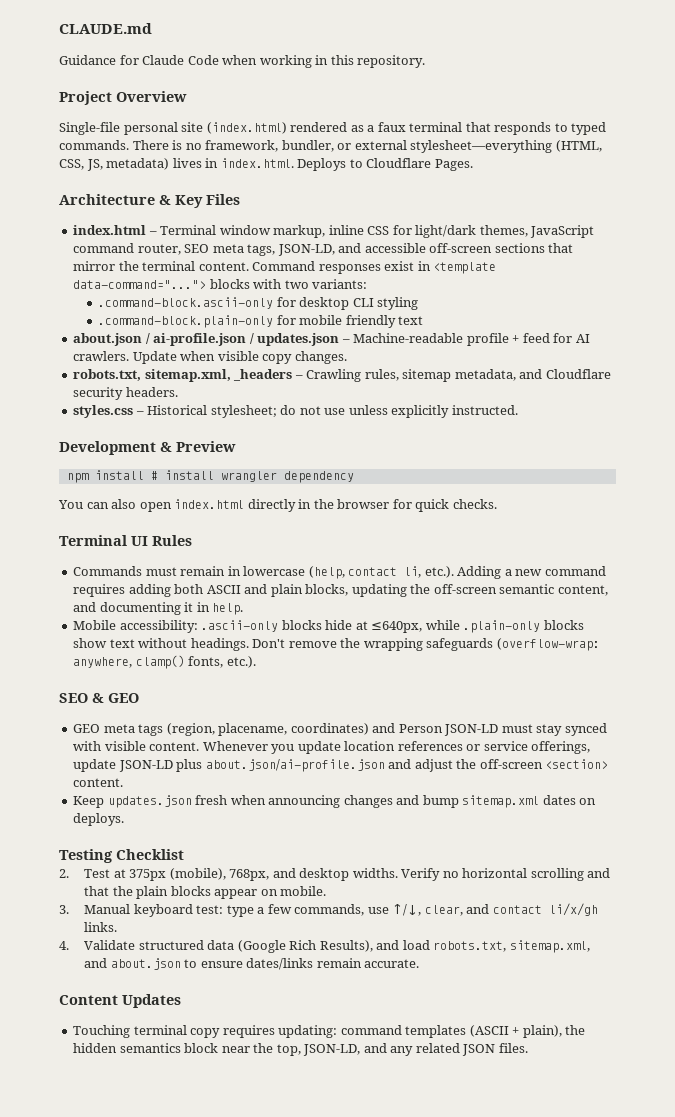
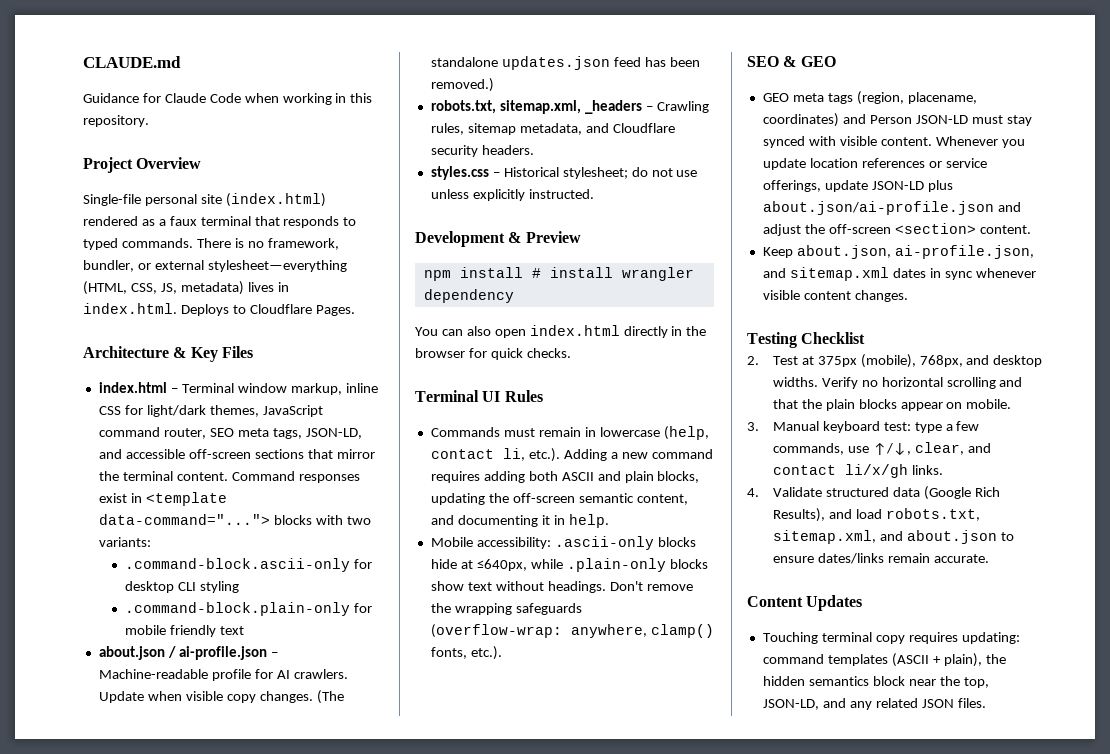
- about.json / ai-profile.json / updates.json – Machine-readable profile + feed for AI crawlers.
+ about.json / ai-profile.json – Machine-readable profile for AI crawlers.
+ (The standalone updates.json feed has been removed.)
- Keep updates.json fresh when announcing changes and bump sitemap.xml dates on deploys.
+ Keep about.json, ai-profile.json, and sitemap.xml dates in sync whenever visible content changes.

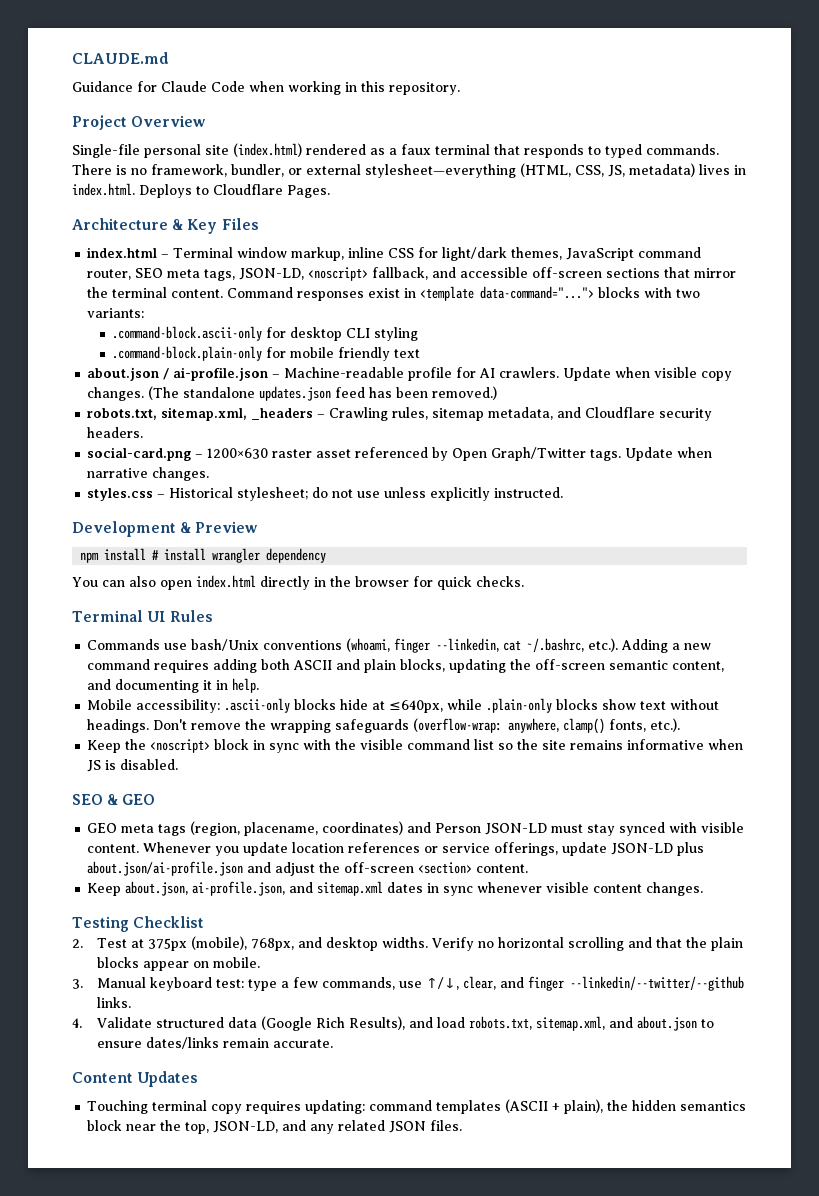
- index.html – Terminal window markup, inline CSS for light/dark themes, JavaScript command router, SEO meta tags, JSON-LD, and accessible off-screen sections that mirror the terminal content.
+ index.html – Terminal window markup, inline CSS for light/dark themes, JavaScript command router, SEO meta tags, JSON-LD, <noscript> fallback, and accessible off-screen sections that mirror the terminal content.
+ social-card.png – 1200×630 raster asset referenced by Open Graph/Twitter tags. Update when narrative changes.
- Commands must remain in lowercase (help, contact li, etc.). Adding a new command requires adding both ASCII and plain blocks, updating the off-screen semantic content, and documenting it in help.
+ Commands use bash/Unix conventions (whoami, finger --linkedin, cat ~/.bashrc, etc.). Adding a new command requires adding both ASCII and plain blocks, updating the off-screen semantic content, and documenting it in help.
+ Keep the <noscript> block in sync with the visible command list so the site remains informative when JS is disabled.
- 3. Manual keyboard test: type a few commands, use ↑/↓, clear, and contact li/x/gh links.
+ 3. Manual keyboard test: type a few commands, use ↑/↓, clear, and finger --linkedin/--twitter/--github links.

